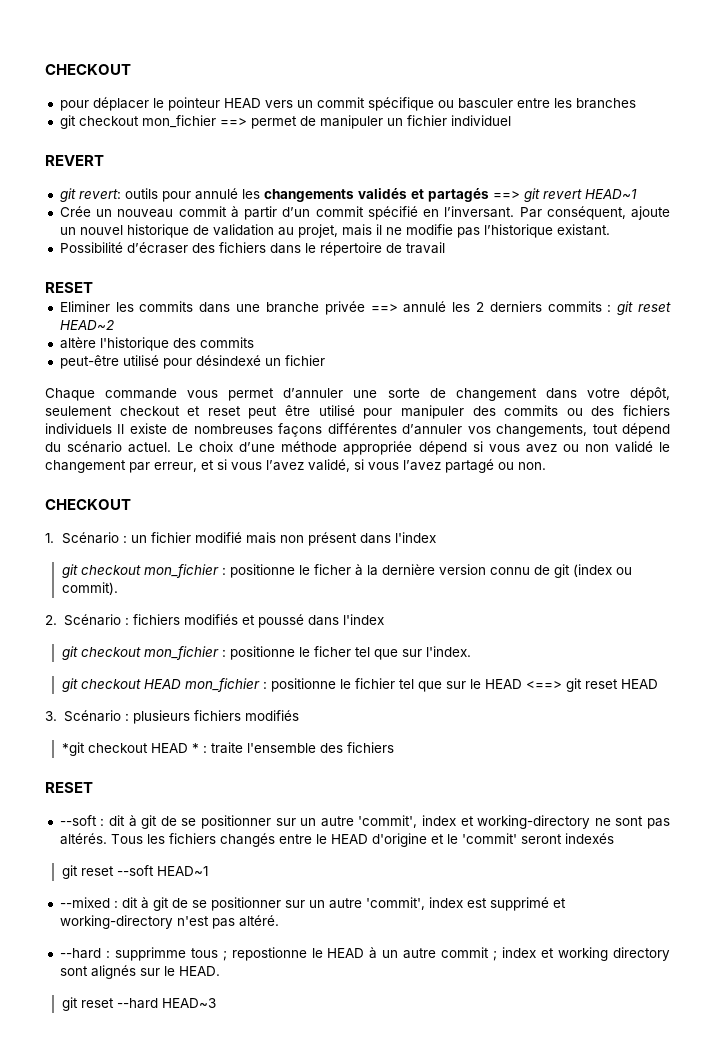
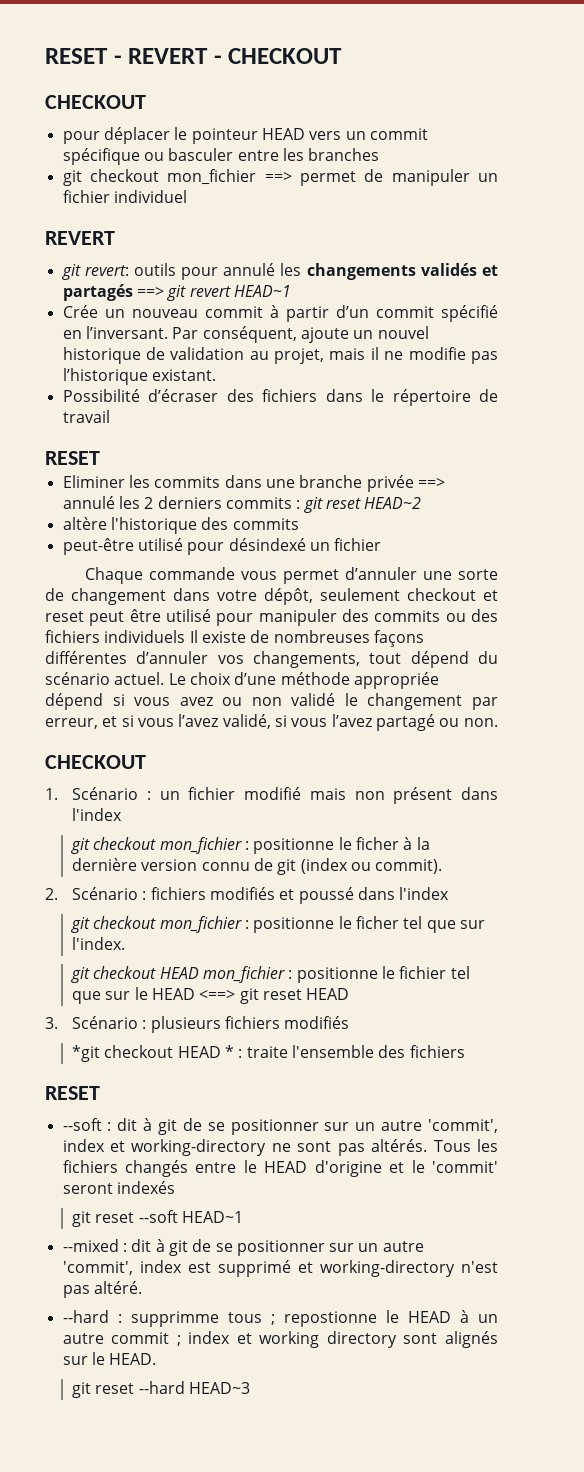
+ RESET - REVERT - CHECKOUT

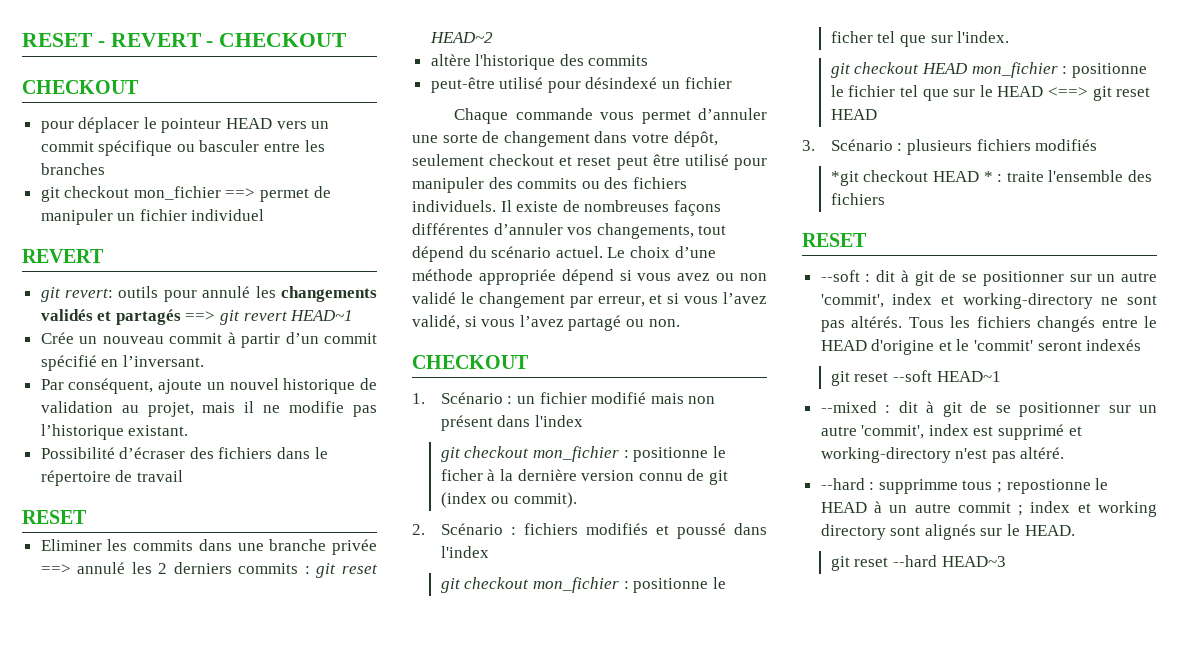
- Crée un nouveau commit à partir d’un commit spécifié en l’inversant. Par conséquent, ajoute un nouvel historique de validation au projet, mais il ne modifie pas l’historique existant.
+ Crée un nouveau commit à partir d’un commit spécifié en l’inversant.
+ Par conséquent, ajoute un nouvel historique de validation au projet, mais il ne modifie pas l’historique existant.
- Chaque commande vous permet d’annuler une sorte de changement dans votre dépôt, seulement checkout et reset peut être utilisé pour manipuler des commits ou des fichiers individuels Il existe de nombreuses façons différentes d’annuler vos changements, tout dépend du scénario actuel.
+ Chaque commande vous permet d’annuler une sorte de changement dans votre dépôt, seulement checkout et reset peut être utilisé pour manipuler des commits ou des fichiers individuels. Il existe de nombreuses façons différentes d’annuler vos changements, tout dépend du scénario actuel.

